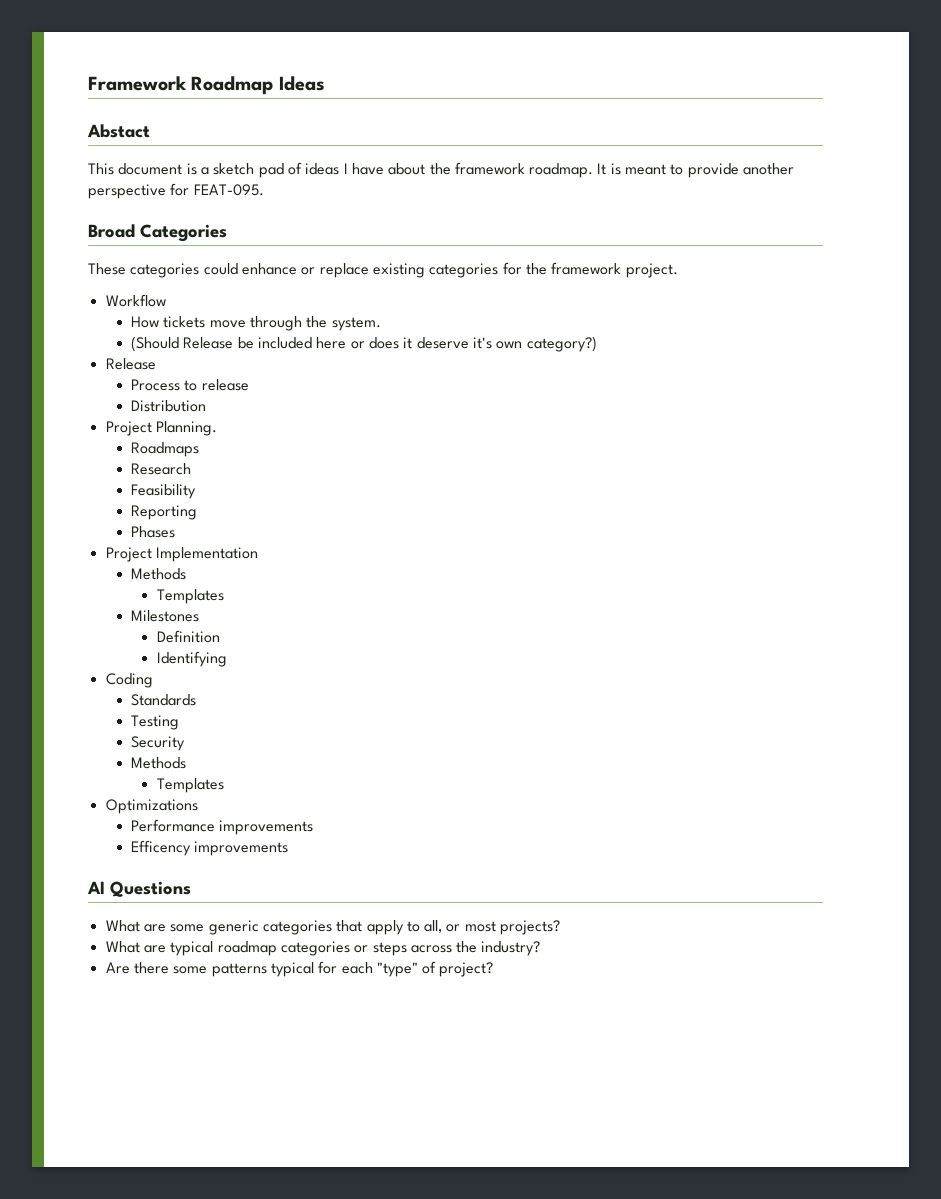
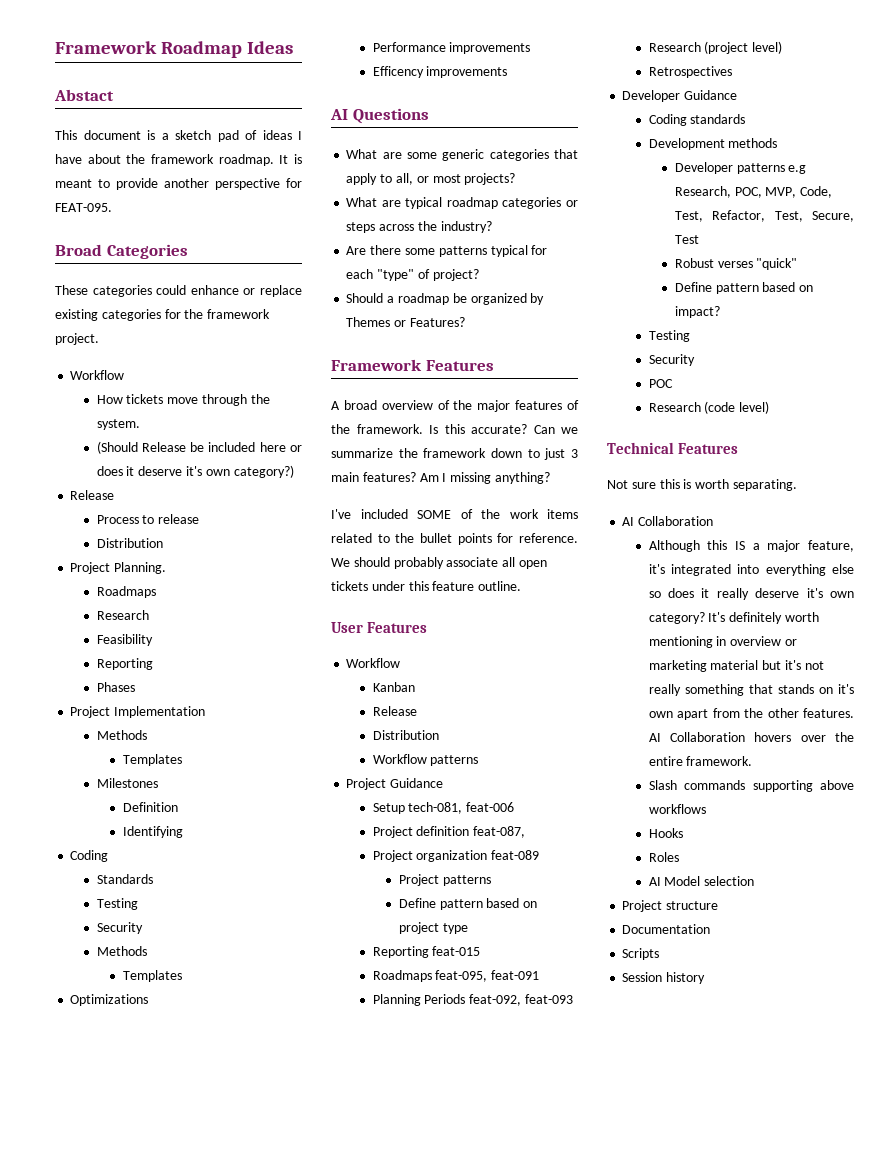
+ Should a roadmap be organized by Themes or Features?
+ Framework Features
+ A broad overview of the major features of the framework. Is this accurate? Can we summarize the framework down to just 3 main features? Am I missing anything?
+ I've included SOME of the work items related to the bullet points for reference. We should probably associate all open tickets under this feature outline.
+ User Features
+ Workflow
+ Kanban
+ Release
+ Distribution
+ Workflow patterns
+ Project Guidance
+ Setup tech-081, feat-006
+ Project definition feat-087,
+ Project organization feat-089
+ Project patterns
+ Define pattern based on project type
+ Reporting feat-015
+ Roadmaps feat-095, feat-091
+ Planning Periods feat-092, feat-093
+ Research (project level)
+ Retrospectives
+ Developer Guidance
+ Coding standards
+ Development methods
+ Developer patterns e.g Research, POC, MVP, Code, Test, Refactor, Test, Secure, Test
+ Robust verses "quick"
+ Define pattern based on impact?
+ Testing
+ Security
+ POC
+ Research (code level)
+ Technical Features
+ Not sure this is worth separating.
+ AI Collaboration
+ Although this IS a major feature, it's integrated into everything else so does it really deserve it's own category? It's definitely worth mentioning in overview or marketing material but it's not really something that stands on it's own apart from the other features. AI Collaboration hovers over the entire framework.
+ Slash commands supporting above workflows
+ Hooks
+ Roles
+ AI Model selection
+ Project structure
+ Documentation
+ Scripts
+ Session history

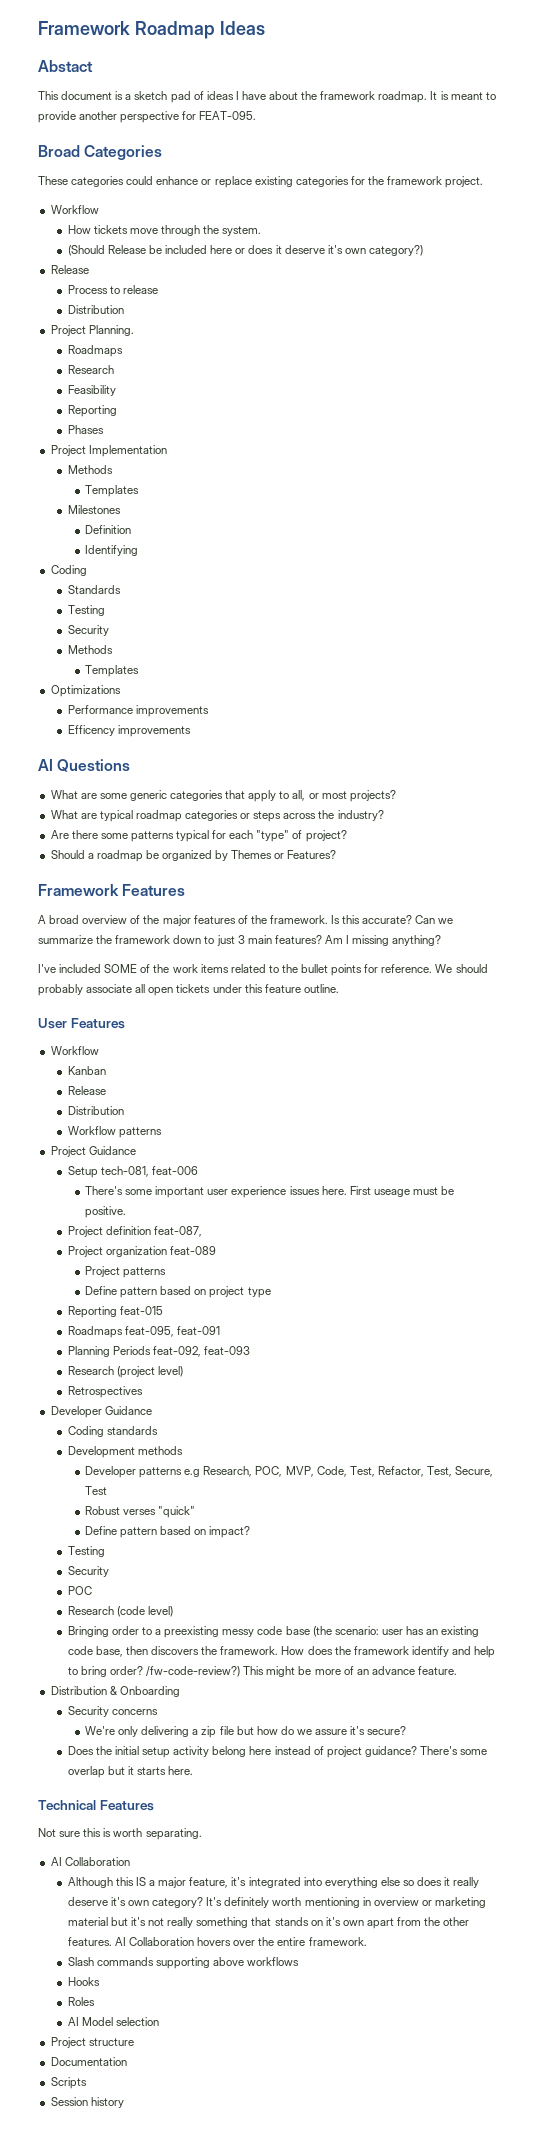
+ There's some important user experience issues here. First useage must be positive.
+ Bringing order to a preexisting messy code base (the scenario: user has an existing code base, then discovers the framework. How does the framework identify and help to bring order? /fw-code-review?) This might be more of an advance feature.
+ Distribution & Onboarding
+ Security concerns
+ We're only delivering a zip file but how do we assure it's secure?
+ Does the initial setup activity belong here instead of project guidance? There's some overlap but it starts here.

